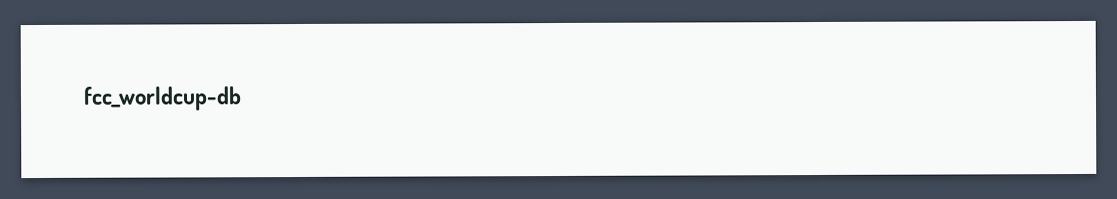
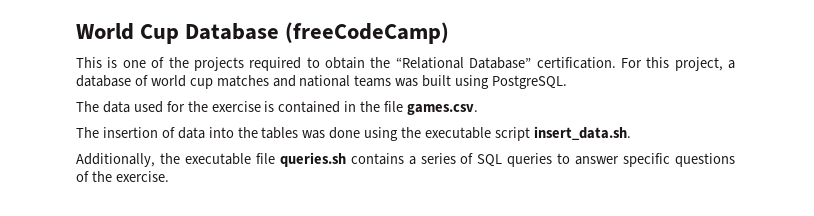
- fcc_worldcup-db
+ World Cup Database (freeCodeCamp)
+ This is one of the projects required to obtain the “Relational Database” certification. For this project, a database of world cup matches and national teams was built using PostgreSQL.
+ The data used for the exercise is contained in the file games.csv.
+ The insertion of data into the tables was done using the executable script insert_data.sh.
+ Additionally, the executable file queries.sh contains a series of SQL queries to answer specific questions of the exercise.

